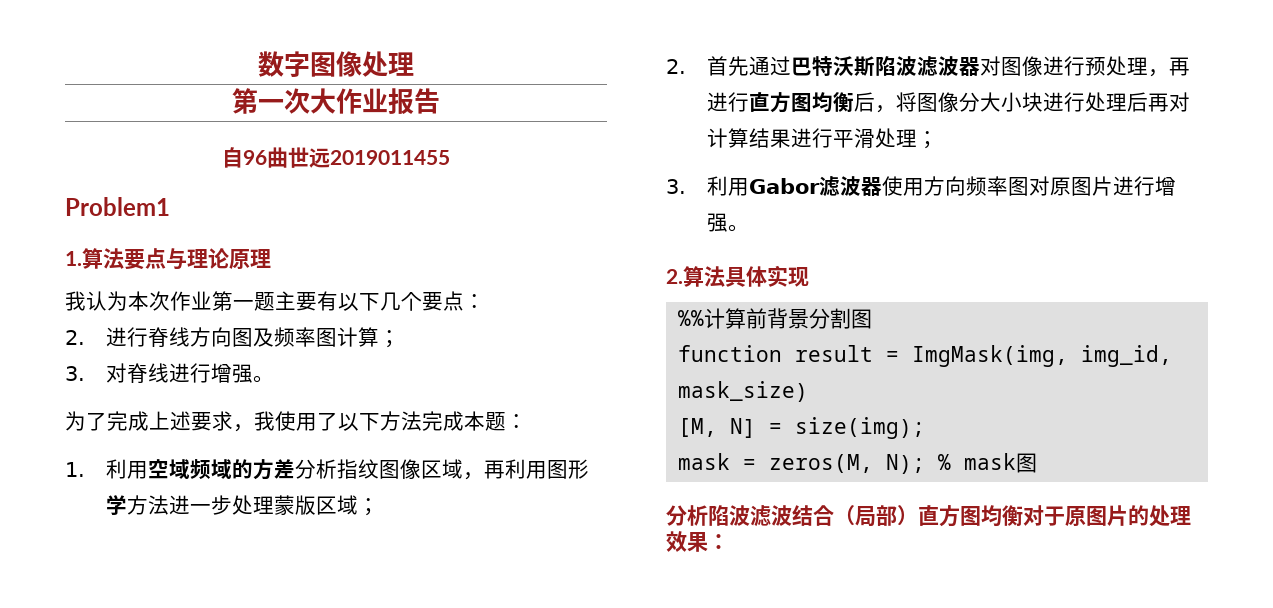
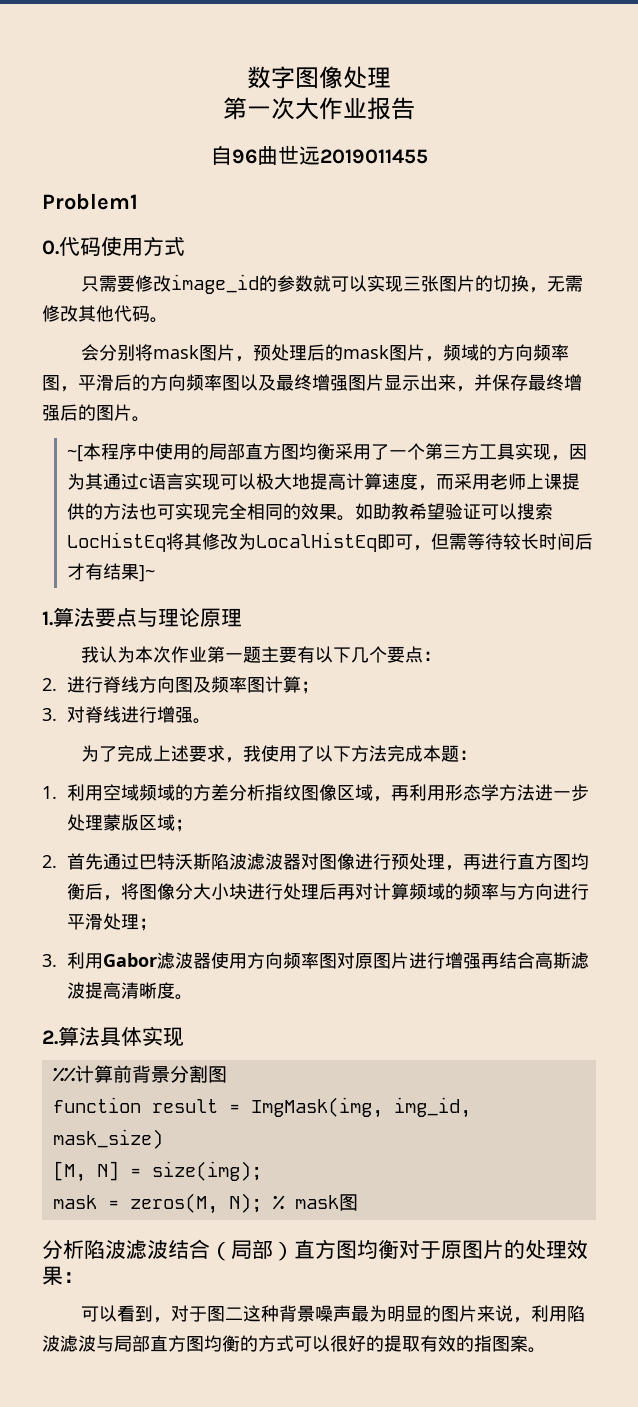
+ 0.代码使用方式
+ 只需要修改image_id的参数就可以实现三张图片的切换，无需修改其他代码。
+ 会分别将mask图片，预处理后的mask图片，频域的方向频率图，平滑后的方向频率图以及最终增强图片显示出来，并保存最终增强后的图片。
+ ~[本程序中使用的局部直方图均衡采用了一个第三方工具实现，因为其通过c语言实现可以极大地提高计算速度，而采用老师上课提供的方法也可实现完全相同的效果。如助教希望验证可以搜索LocHistEq将其修改为LocalHistEq即可，但需等待较长时间后才有结果]~
- 1.利用空域频域的方差分析指纹图像区域，再利用图形学方法进一步处理蒙版区域；
+ 1.利用空域频域的方差分析指纹图像区域，再利用形态学方法进一步处理蒙版区域；
- 2.首先通过巴特沃斯陷波滤波器对图像进行预处理，再进行直方图均衡后，将图像分大小块进行处理后再对计算结果进行平滑处理；
+ 2.首先通过巴特沃斯陷波滤波器对图像进行预处理，再进行直方图均衡后，将图像分大小块进行处理后再对计算频域的频率与方向进行平滑处理；
- 3.利用Gabor滤波器使用方向频率图对原图片进行增强。
+ 3.利用Gabor滤波器使用方向频率图对原图片进行增强再结合高斯滤波提高清晰度。
+ 可以看到，对于图二这种背景噪声最为明显的图片来说，利用陷波滤波与局部直方图均衡的方式可以很好的提取有效的指图案。

